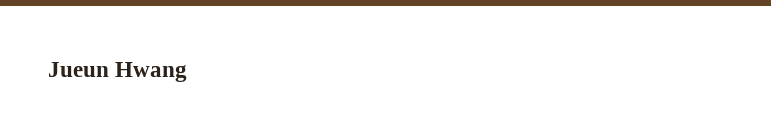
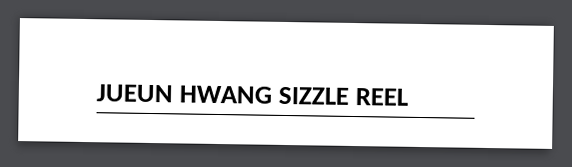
- Jueun Hwang
+ JUEUN HWANG SIZZLE REEL

